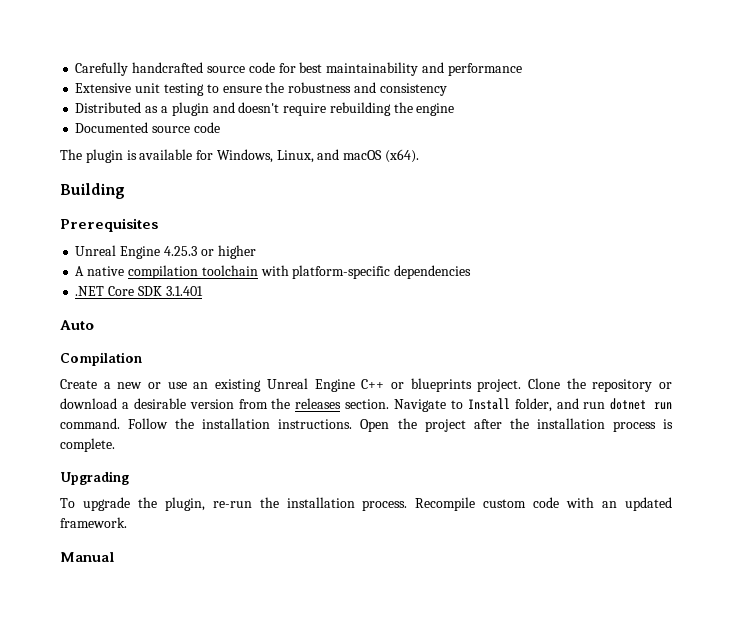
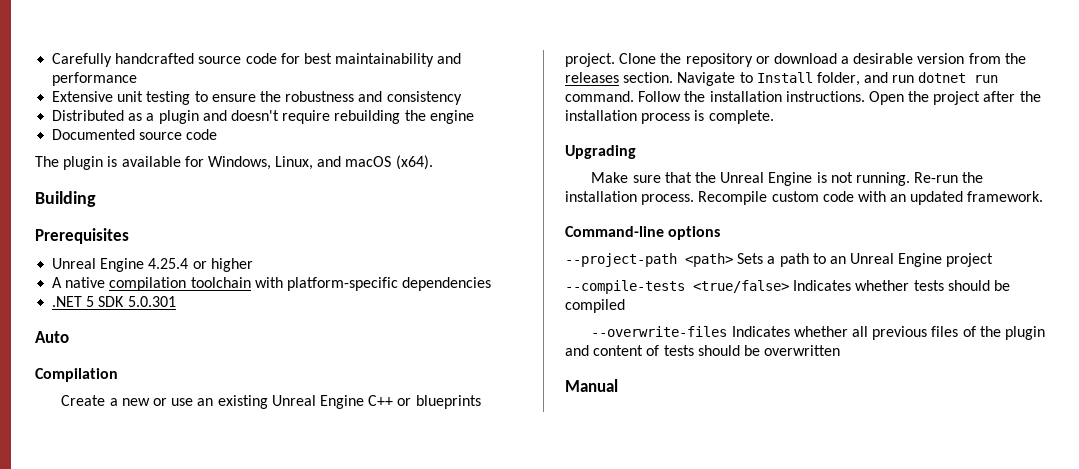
- Unreal Engine 4.25.3 or higher
+ Unreal Engine 4.25.4 or higher
- .NET Core SDK 3.1.401
+ .NET 5 SDK 5.0.301
- To upgrade the plugin, re-run the installation process.
+ Make sure that the Unreal Engine is not running. Re-run the installation process.
+ Command-line options
+ --project-path <path> Sets a path to an Unreal Engine project
+ --compile-tests <true/false> Indicates whether tests should be compiled
+ --overwrite-files Indicates whether all previous files of the plugin and content of tests should be overwritten

